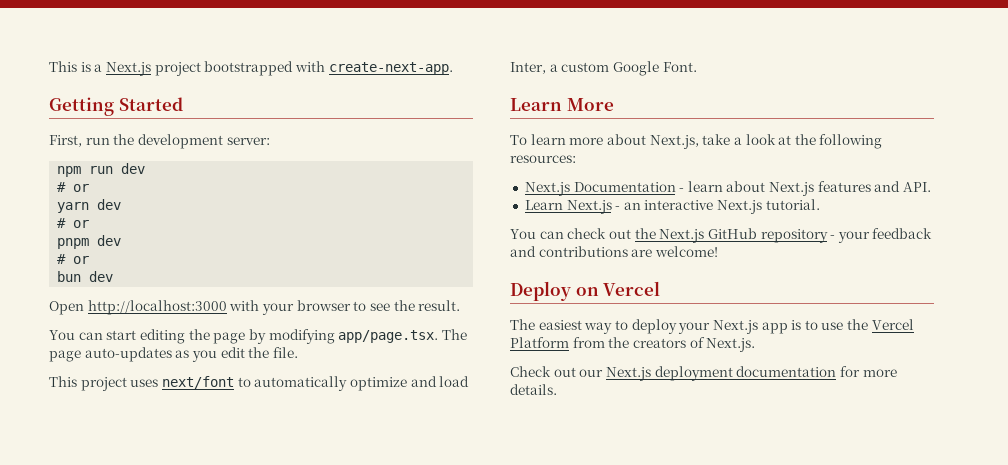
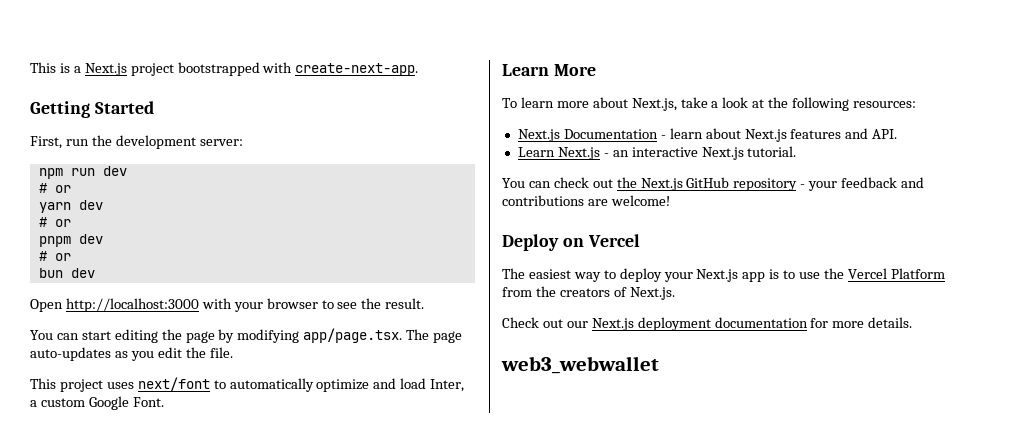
+ web3_webwallet

